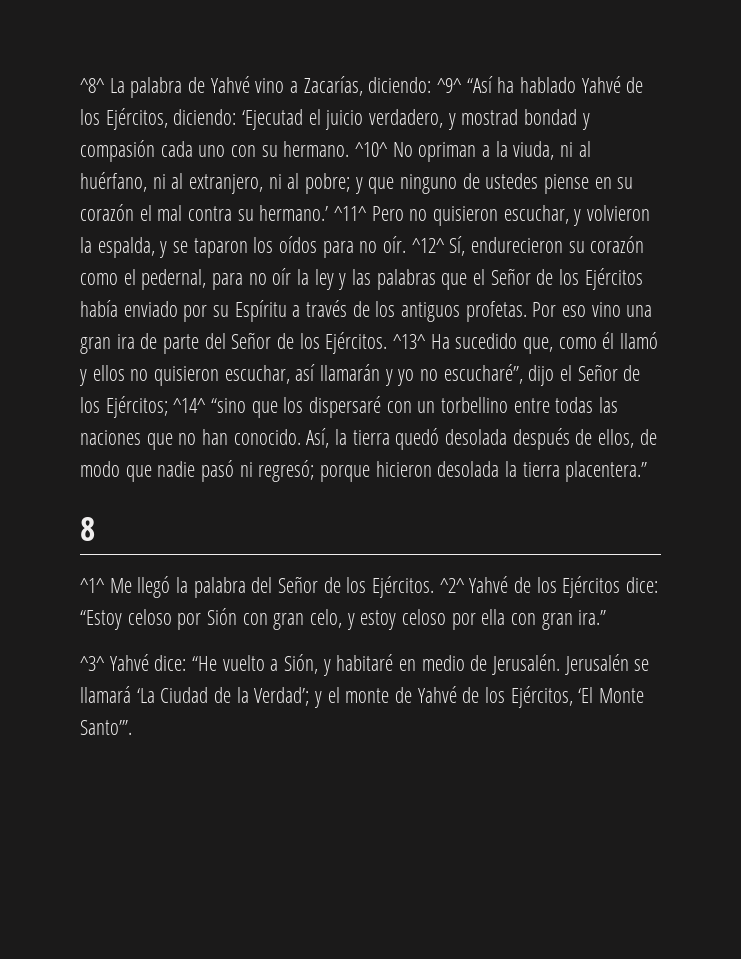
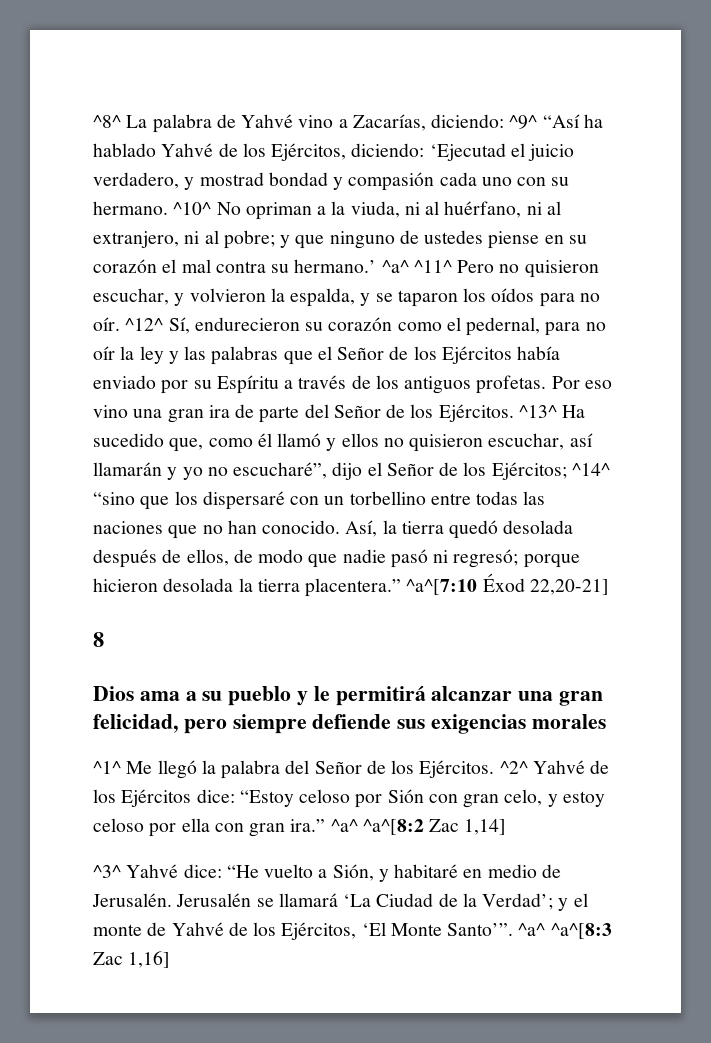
- ^11^ Pero no quisieron escuchar, y volvieron la espalda, y se taparon los oídos para no oír.
+ ^a^ ^11^ Pero no quisieron escuchar, y volvieron la espalda, y se taparon los oídos para no oír.
- Así, la tierra quedó desolada después de ellos, de modo que nadie pasó ni regresó; porque hicieron desolada la tierra placentera.”
+ Así, la tierra quedó desolada después de ellos, de modo que nadie pasó ni regresó; porque hicieron desolada la tierra placentera.” ^a^[7:10 Éxod 22,20-21]
  8
+ Dios ama a su pueblo y le permitirá alcanzar una gran felicidad, pero siempre defiende sus exigencias morales
+ ^a^ ^a^[8:2 Zac 1,14]
+ ^a^ ^a^[8:3 Zac 1,16]

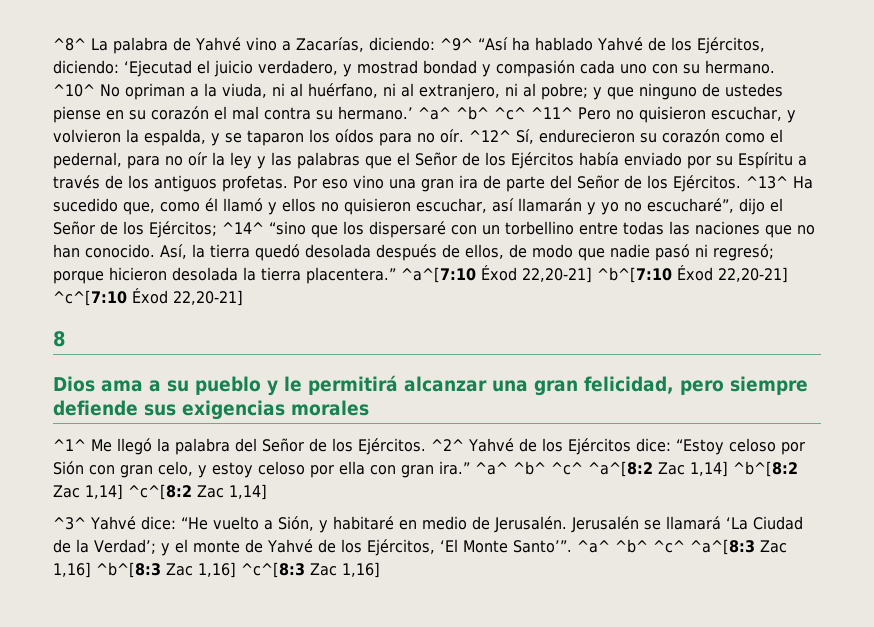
- ^a^ ^11^ Pero no quisieron escuchar, y volvieron la espalda, y se taparon los oídos para no oír.
+ ^a^ ^b^ ^c^ ^11^ Pero no quisieron escuchar, y volvieron la espalda, y se taparon los oídos para no oír.
- ^a^[7:10 Éxod 22,20-21]
+ ^a^[7:10 Éxod 22,20-21] ^b^[7:10 Éxod 22,20-21] ^c^[7:10 Éxod 22,20-21]
- ^a^ ^a^[8:2 Zac 1,14]
+ ^a^ ^b^ ^c^ ^a^[8:2 Zac 1,14] ^b^[8:2 Zac 1,14] ^c^[8:2 Zac 1,14]
- ^a^ ^a^[8:3 Zac 1,16]
+ ^a^ ^b^ ^c^ ^a^[8:3 Zac 1,16] ^b^[8:3 Zac 1,16] ^c^[8:3 Zac 1,16]

